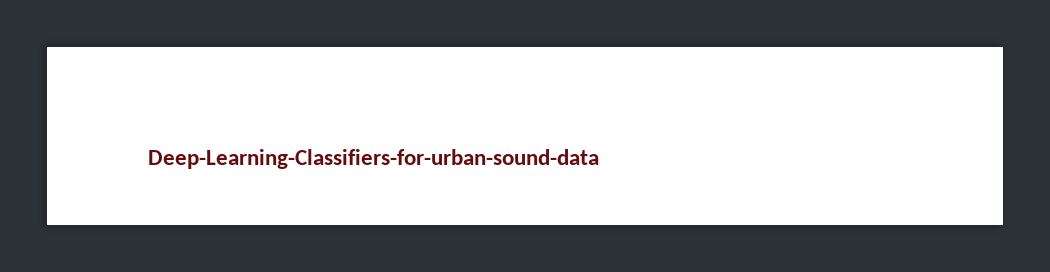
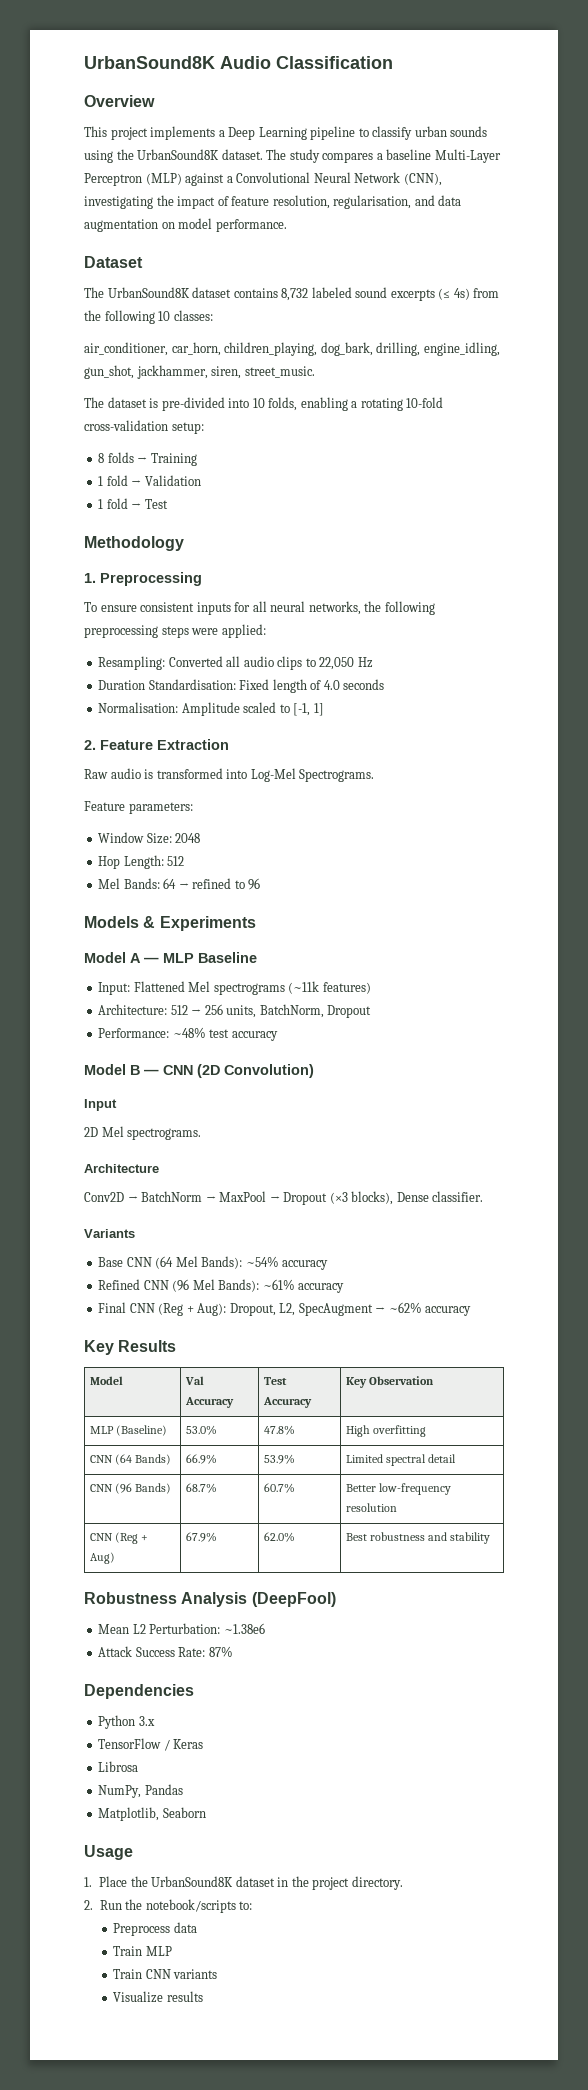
- Deep-Learning-Classifiers-for-urban-sound-data
+ UrbanSound8K Audio Classification
+ Overview
+ This project implements a Deep Learning pipeline to classify urban sounds using the UrbanSound8K dataset. The study compares a baseline Multi-Layer Perceptron (MLP) against a Convolutional Neural Network (CNN), investigating the impact of feature resolution, regularisation, and data augmentation on model performance.
+ Dataset
+ The UrbanSound8K dataset contains 8,732 labeled sound excerpts (≤ 4s) from the following 10 classes:
+ air_conditioner, car_horn, children_playing, dog_bark, drilling, engine_idling, gun_shot, jackhammer, siren, street_music.
+ The dataset is pre-divided into 10 folds, enabling a rotating 10-fold cross-validation setup:
+ 8 folds → Training
+ 1 fold → Validation
+ 1 fold → Test
+ Methodology
+ 1. Preprocessing
+ To ensure consistent inputs for all neural networks, the following preprocessing steps were applied:
+ Resampling: Converted all audio clips to 22,050 Hz
+ Duration Standardisation: Fixed length of 4.0 seconds
+ Normalisation: Amplitude scaled to [-1, 1]
+ 2. Feature Extraction
+ Raw audio is transformed into Log-Mel Spectrograms.
+ Feature parameters:
+ Window Size: 2048
+ Hop Length: 512
+ Mel Bands: 64 → refined to 96
+ Models & Experiments
+ Model A — MLP Baseline
+ Input: Flattened Mel spectrograms (~11k features)
+ Architecture: 512 → 256 units, BatchNorm, Dropout
+ Performance: ~48% test accuracy
+ Model B — CNN (2D Convolution)
+ Input
+ 2D Mel spectrograms.
+ Architecture
+ Conv2D → BatchNorm → MaxPool → Dropout (×3 blocks), Dense classifier.
+ Variants
+ Base CNN (64 Mel Bands): ~54% accuracy
+ Refined CNN (96 Mel Bands): ~61% accuracy
+ Final CNN (Reg + Aug): Dropout, L2, SpecAugment → ~62% accuracy
+ Key Results
+ Model | Val Accuracy | Test Accuracy | Key Observation
+ MLP (Baseline) | 53.0% | 47.8% | High overfitting
+ CNN (64 Bands) | 66.9% | 53.9% | Limited spectral detail
+ CNN (96 Bands) | 68.7% | 60.7% | Better low-frequency resolution
+ CNN (Reg + Aug) | 67.9% | 62.0% | Best robustness and stability
+ Robustness Analysis (DeepFool)
+ Mean L2 Perturbation: ~1.38e6
+ Attack Success Rate: 87%
+ Dependencies
+ Python 3.x
+ TensorFlow / Keras
+ Librosa
+ NumPy, Pandas
+ Matplotlib, Seaborn
+ Usage
+ 1. Place the UrbanSound8K dataset in the project directory.
+ 2. Run the notebook/scripts to:
+ Preprocess data
+ Train MLP
+ Train CNN variants
+ Visualize results

